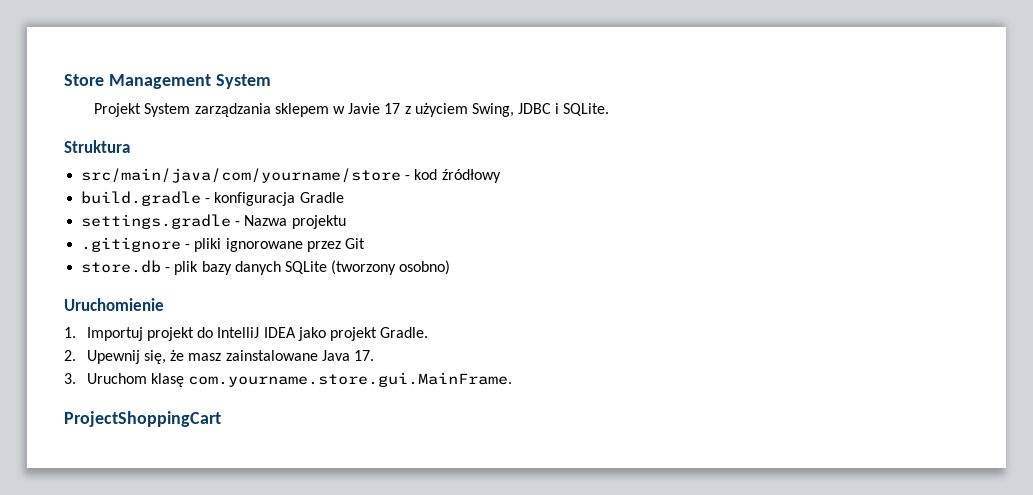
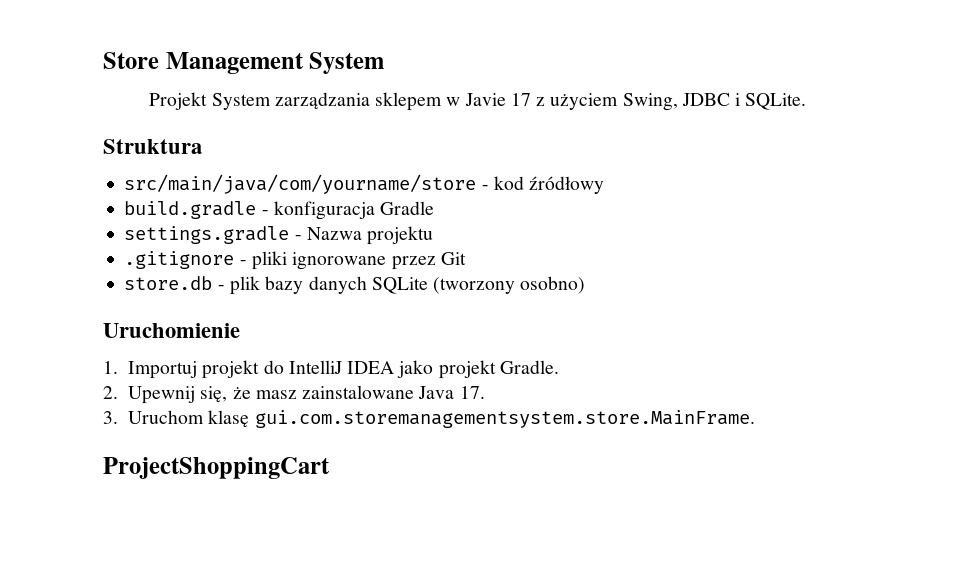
- 3. Uruchom klasę com.yourname.store.gui.MainFrame.
+ 3. Uruchom klasę gui.com.storemanagementsystem.store.MainFrame.

